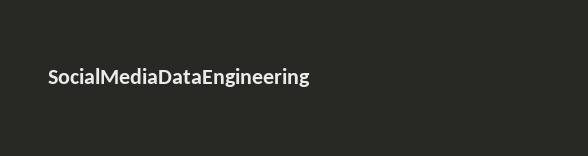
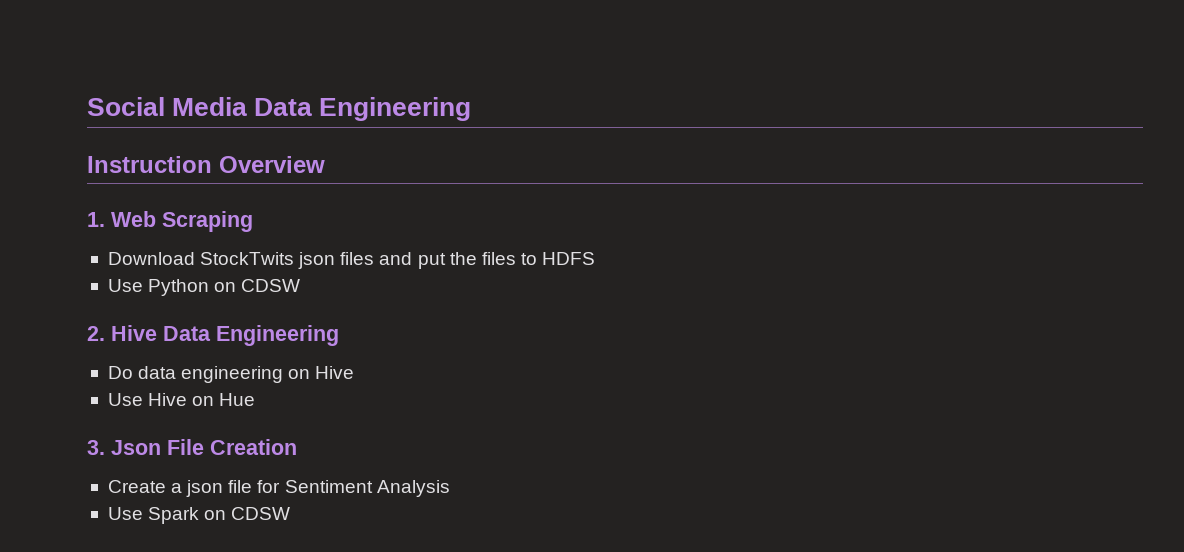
- SocialMediaDataEngineering
+ Social Media Data Engineering
+ Instruction Overview
+ 1. Web Scraping
+ Download StockTwits json files and put the files to HDFS
+ Use Python on CDSW
+ 2. Hive Data Engineering
+ Do data engineering on Hive
+ Use Hive on Hue
+ 3. Json File Creation
+ Create a json file for Sentiment Analysis
+ Use Spark on CDSW

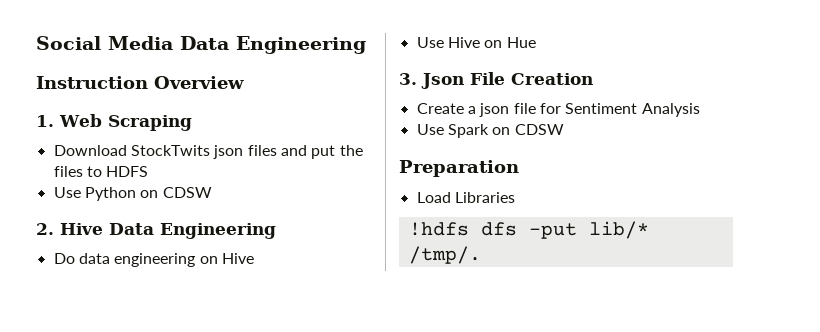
+ Preparation
+ Load Libraries
+ !hdfs dfs -put lib/* /tmp/.

